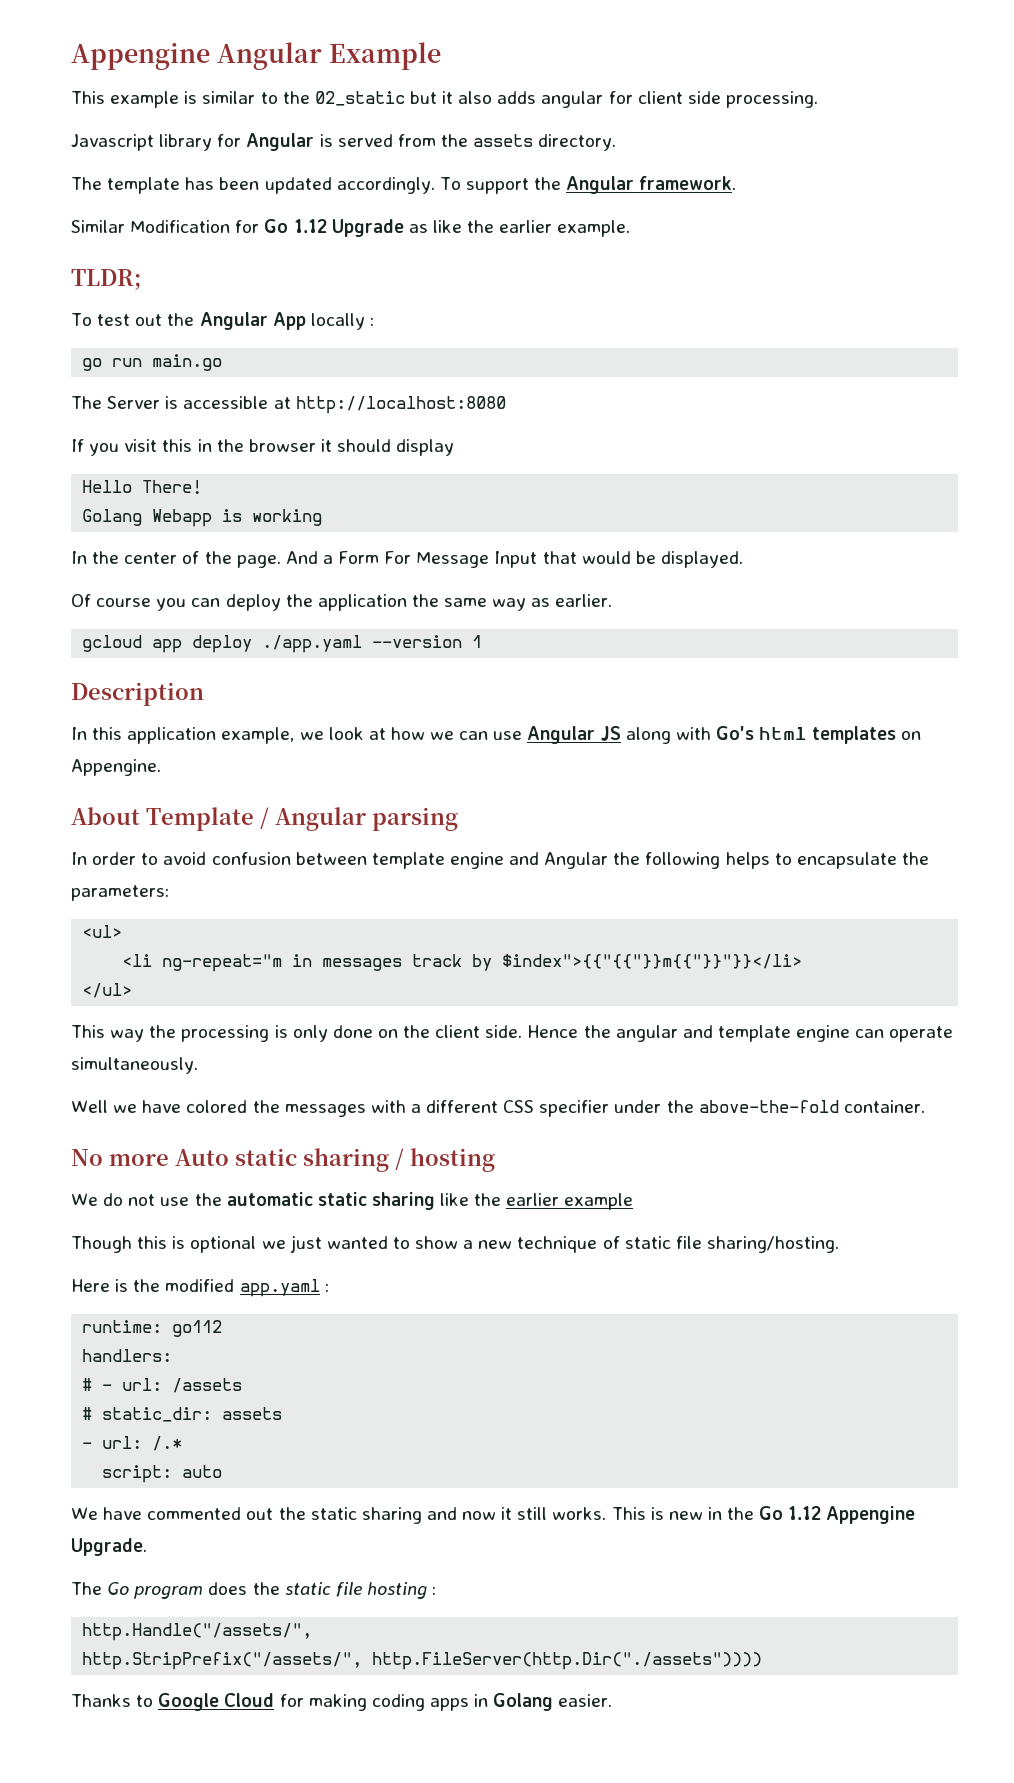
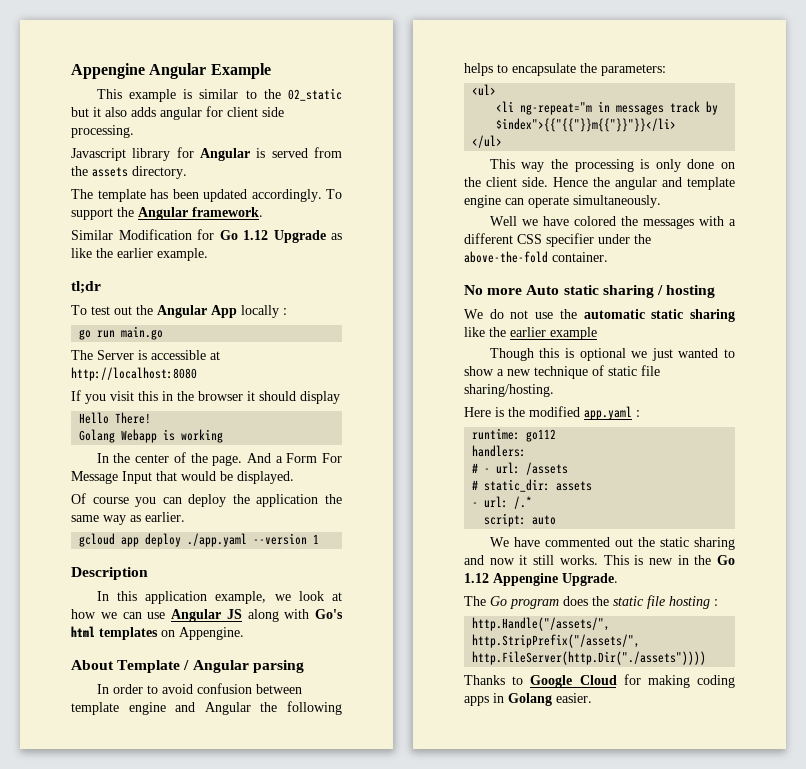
- TLDR;
+ tl;dr

